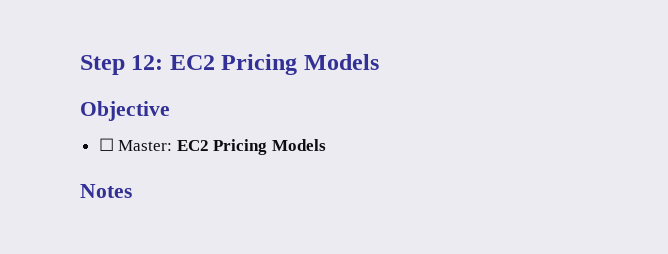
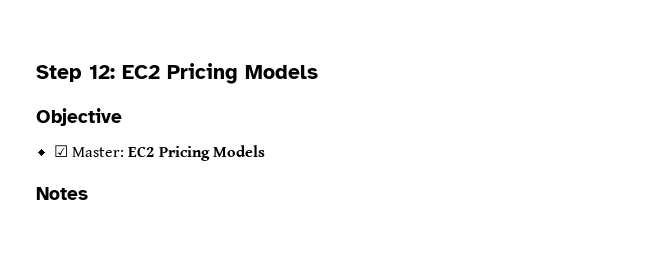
- ☐ Master: EC2 Pricing Models
+ ☑ Master: EC2 Pricing Models

